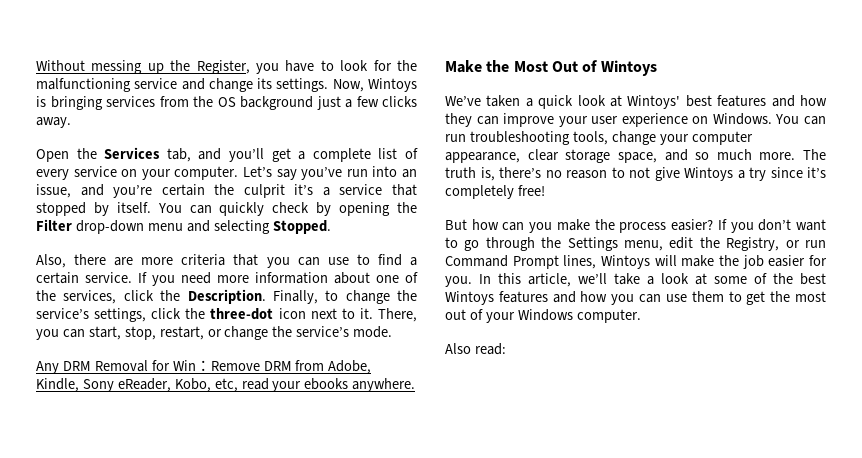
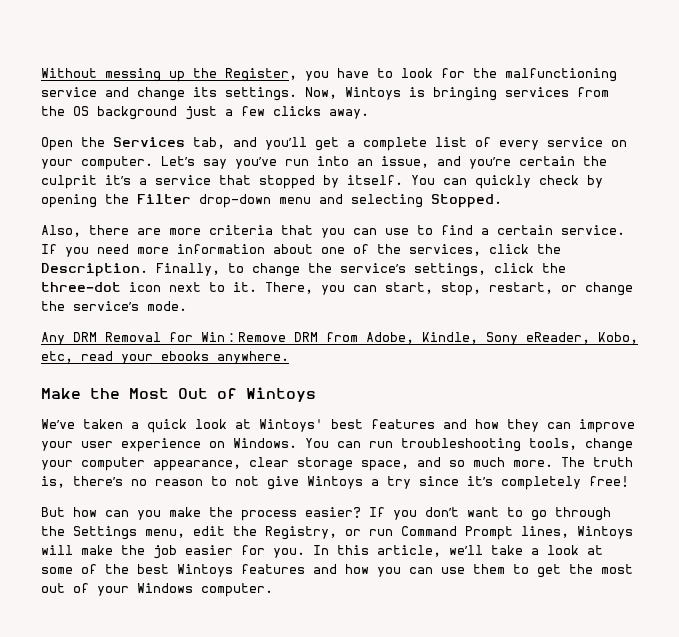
- Also read:

